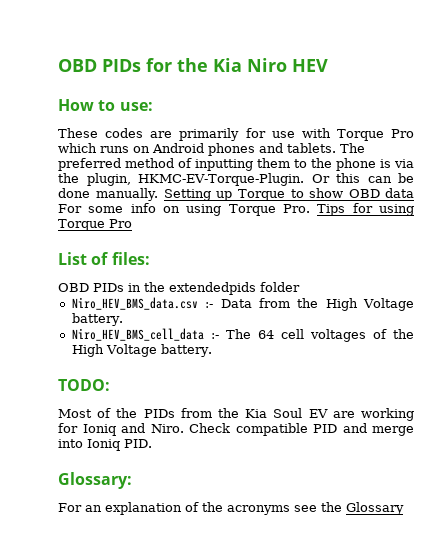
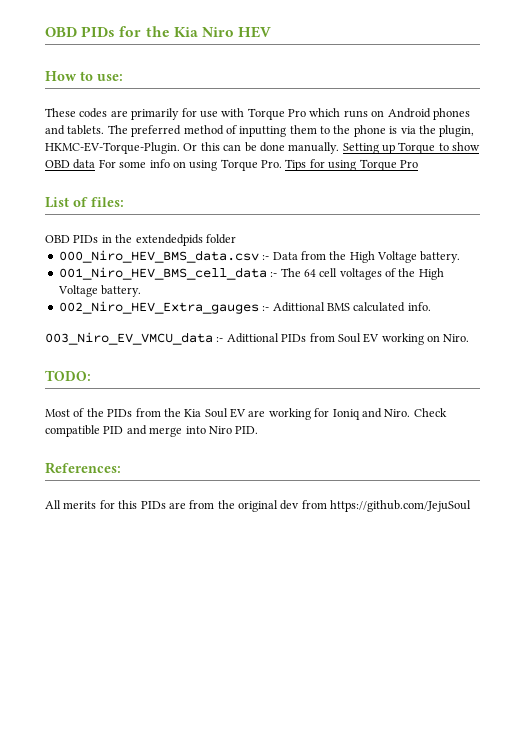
- Niro_HEV_BMS_data.csv :- Data from the High Voltage battery.
+ 000_Niro_HEV_BMS_data.csv :- Data from the High Voltage battery.
- Niro_HEV_BMS_cell_data :- The 64 cell voltages of the High Voltage battery.
+ 001_Niro_HEV_BMS_cell_data :- The 64 cell voltages of the High Voltage battery.
+ 002_Niro_HEV_Extra_gauges :- Adittional BMS calculated info.
+ 003_Niro_EV_VMCU_data :- Adittional PIDs from Soul EV working on Niro.
- Check compatible PID and merge into Ioniq PID.
+ Check compatible PID and merge into Niro PID.
- Glossary:
- For an explanation of the acronyms see the Glossary
+ References:
+ All merits for this PIDs are from the original dev from https://github.com/JejuSoul

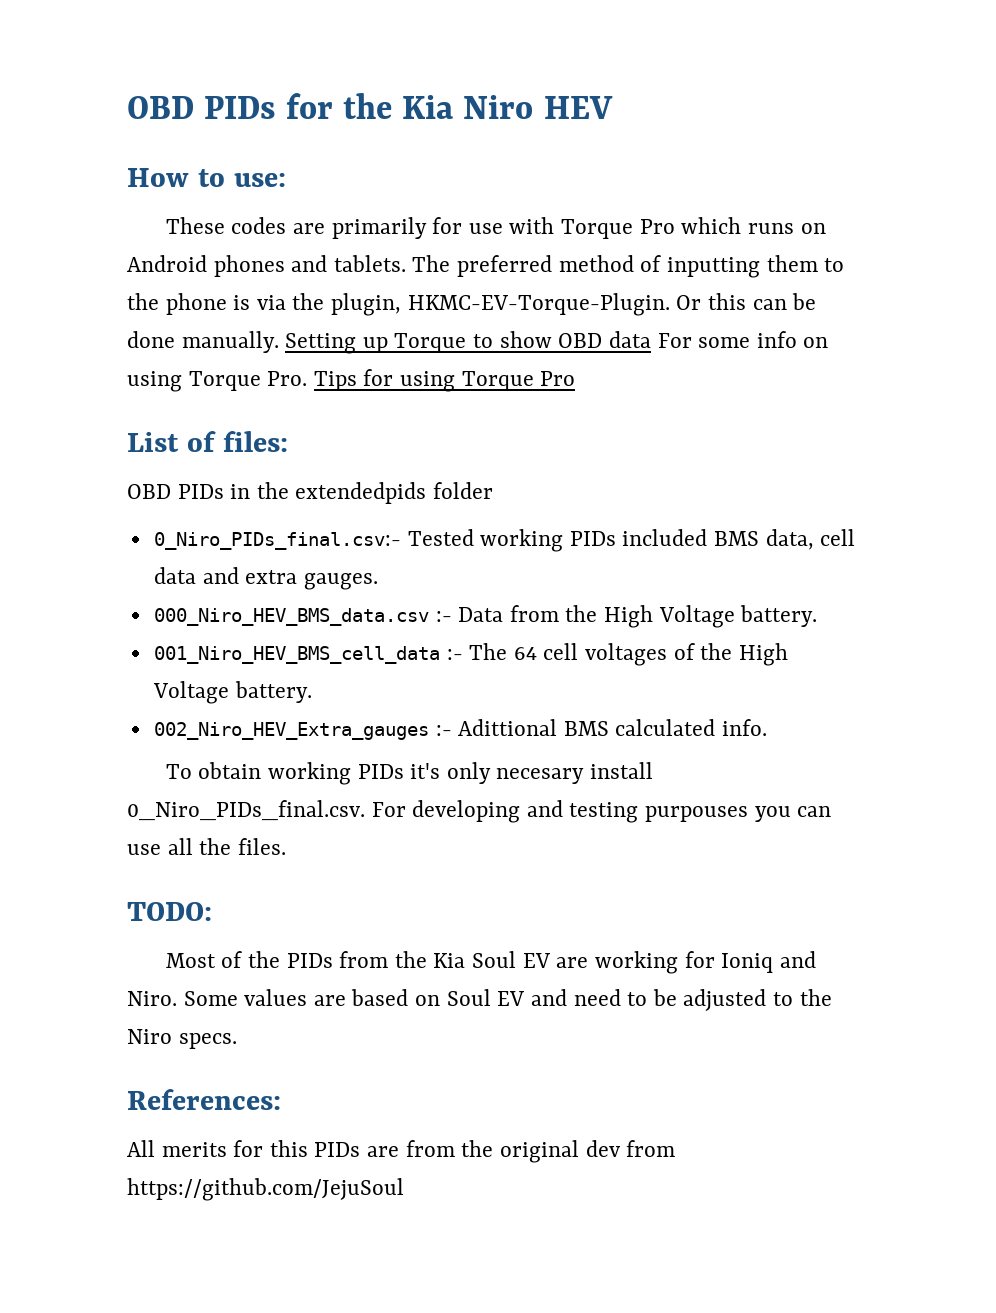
+ 0_Niro_PIDs_final.csv:- Tested working PIDs included BMS data, cell data and extra gauges.
- 003_Niro_EV_VMCU_data :- Adittional PIDs from Soul EV working on Niro.
+ To obtain working PIDs it's only necesary install 0_Niro_PIDs_final.csv. For developing and testing purpouses you can use all the files.
- Check compatible PID and merge into Niro PID.
+ Some values are based on Soul EV and need to be adjusted to the Niro specs.

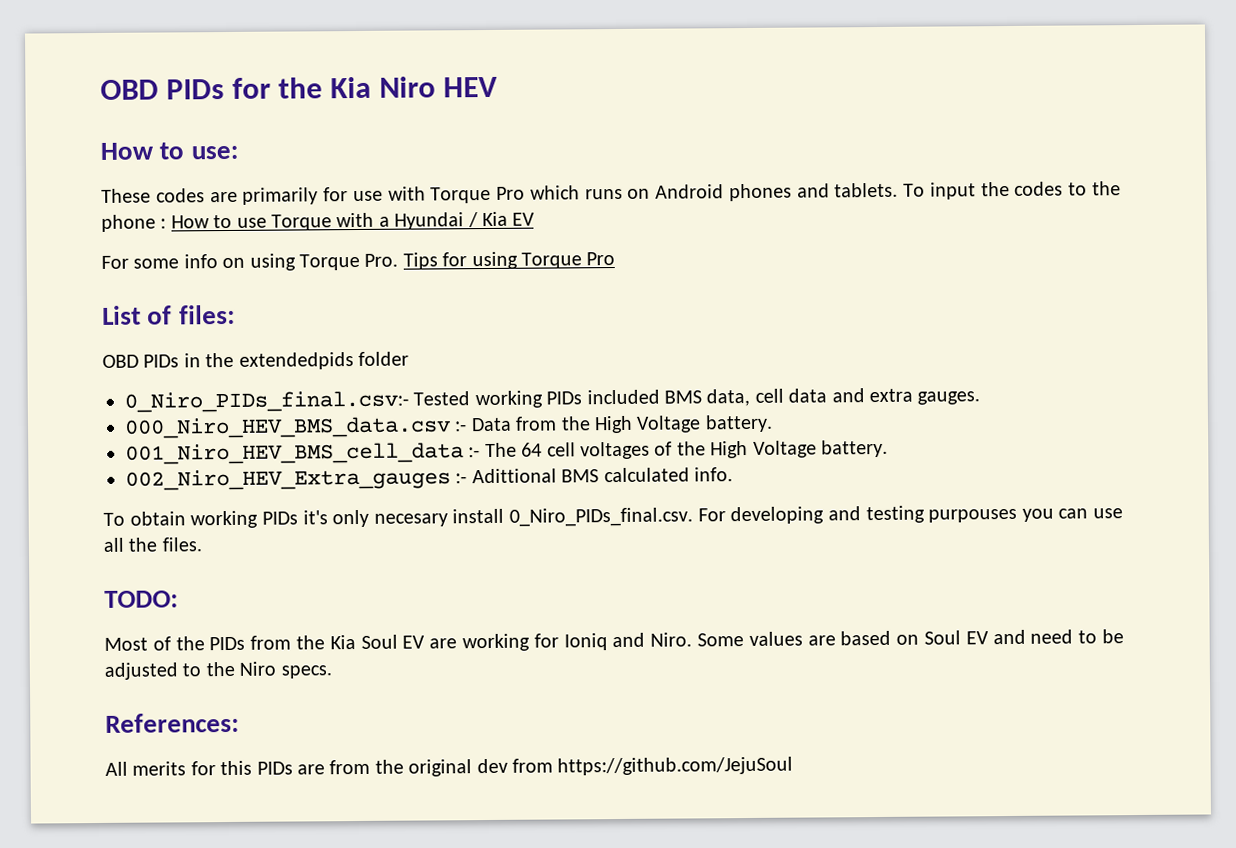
- The preferred method of inputting them to the phone is via the plugin, HKMC-EV-Torque-Plugin. Or this can be done manually. Setting up Torque to show OBD data For some info on using Torque Pro. Tips for using Torque Pro
+ To input the codes to the phone : How to use Torque with a Hyundai / Kia EV
+ For some info on using Torque Pro. Tips for using Torque Pro

